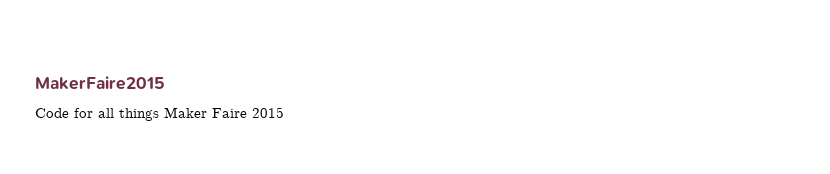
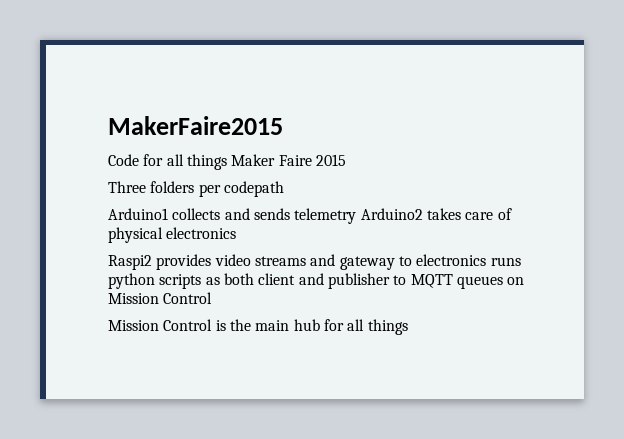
+ Three folders per codepath
+ Arduino1 collects and sends telemetry Arduino2 takes care of physical electronics
+ Raspi2 provides video streams and gateway to electronics runs python scripts as both client and publisher to MQTT queues on Mission Control
+ Mission Control is the main hub for all things

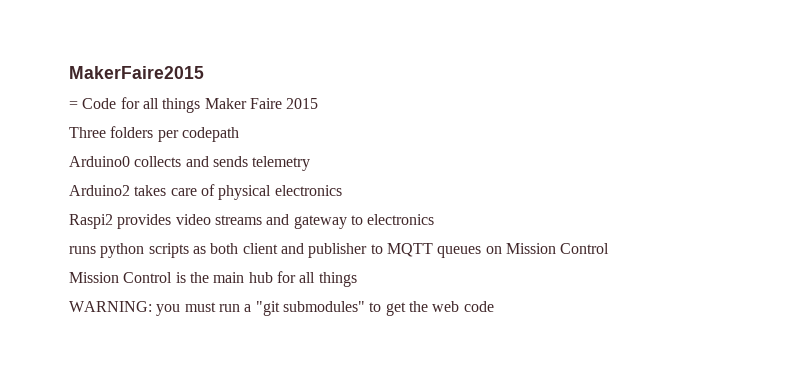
- Code for all things Maker Faire 2015
+ = Code for all things Maker Faire 2015
- Arduino1 collects and sends telemetry Arduino2 takes care of physical electronics
+ Arduino0 collects and sends telemetry
+ Arduino2 takes care of physical electronics
- Raspi2 provides video streams and gateway to electronics runs python scripts as both client and publisher to MQTT queues on Mission Control
+ Raspi2 provides video streams and gateway to electronics
+ runs python scripts as both client and publisher to MQTT queues on Mission Control
+ WARNING: you must run a "git submodules" to get the web code

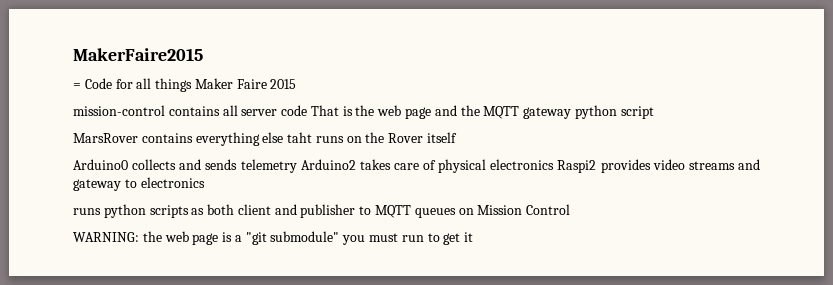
- Three folders per codepath
+ mission-control contains all server code That is the web page and the MQTT gateway python script
+ MarsRover contains everything else taht runs on the Rover itself
- Arduino0 collects and sends telemetry
- Arduino2 takes care of physical electronics
- Raspi2 provides video streams and gateway to electronics
+ Arduino0 collects and sends telemetry Arduino2 takes care of physical electronics Raspi2 provides video streams and gateway to electronics
- Mission Control is the main hub for all things
- WARNING: you must run a "git submodules" to get the web code
+ WARNING: the web page is a "git submodule" you must run to get it

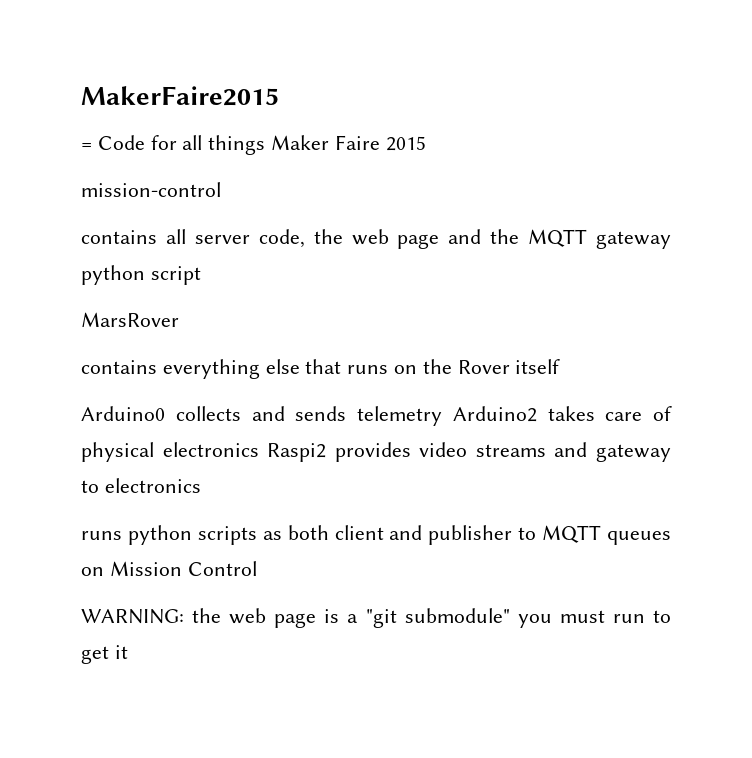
- mission-control contains all server code That is the web page and the MQTT gateway python script
+ mission-control
+ contains all server code, the web page and the MQTT gateway python script
- MarsRover contains everything else taht runs on the Rover itself
+ MarsRover
+ contains everything else that runs on the Rover itself

